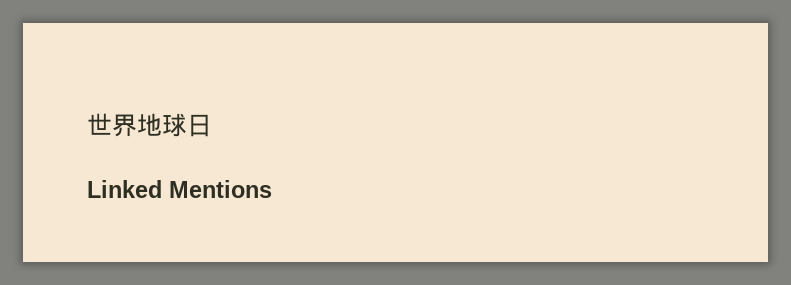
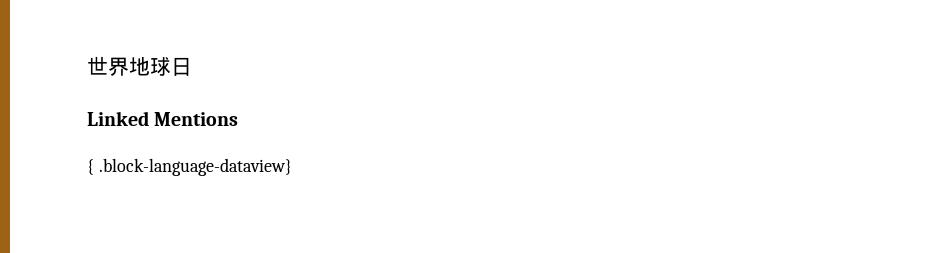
+ { .block-language-dataview}

